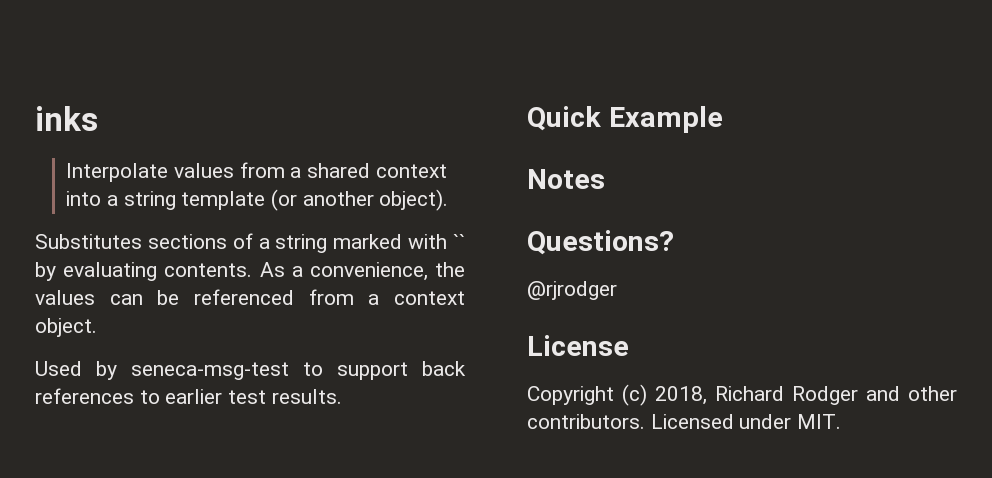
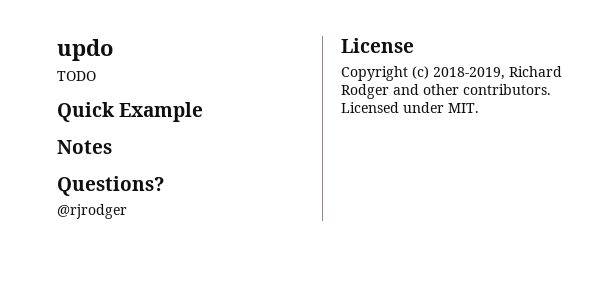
- inks
- Interpolate values from a shared context into a string template (or another object).
- Substitutes sections of a string marked with `` by evaluating contents. As a convenience, the values can be referenced from a context object.
- Used by seneca-msg-test to support back references to earlier test results.
+ updo
+ TODO
- Copyright (c) 2018, Richard Rodger and other contributors.
+ Copyright (c) 2018-2019, Richard Rodger and other contributors.

